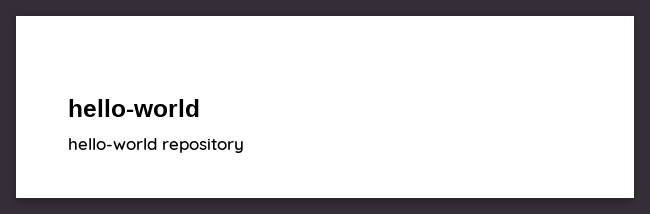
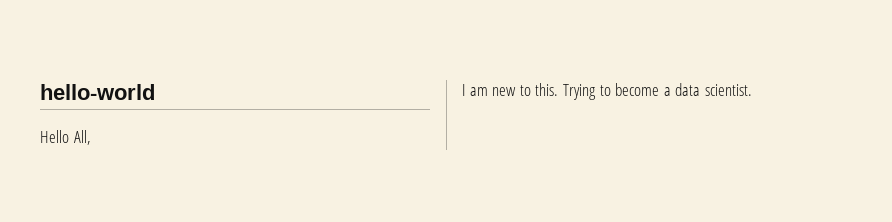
- hello-world repository
+ Hello All,
+ I am new to this. Trying to become a data scientist.

